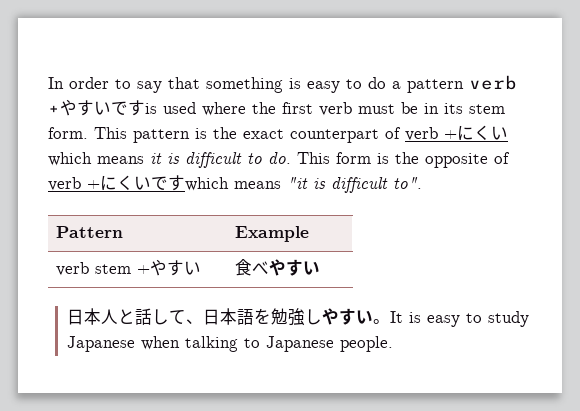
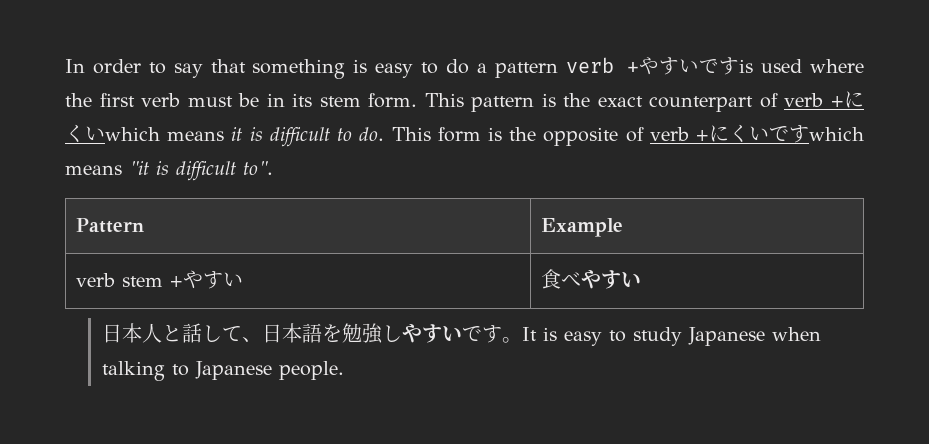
- 日本人と話して、日本語を勉強しやすい。
+ 日本人と話して、日本語を勉強しやすいです。

